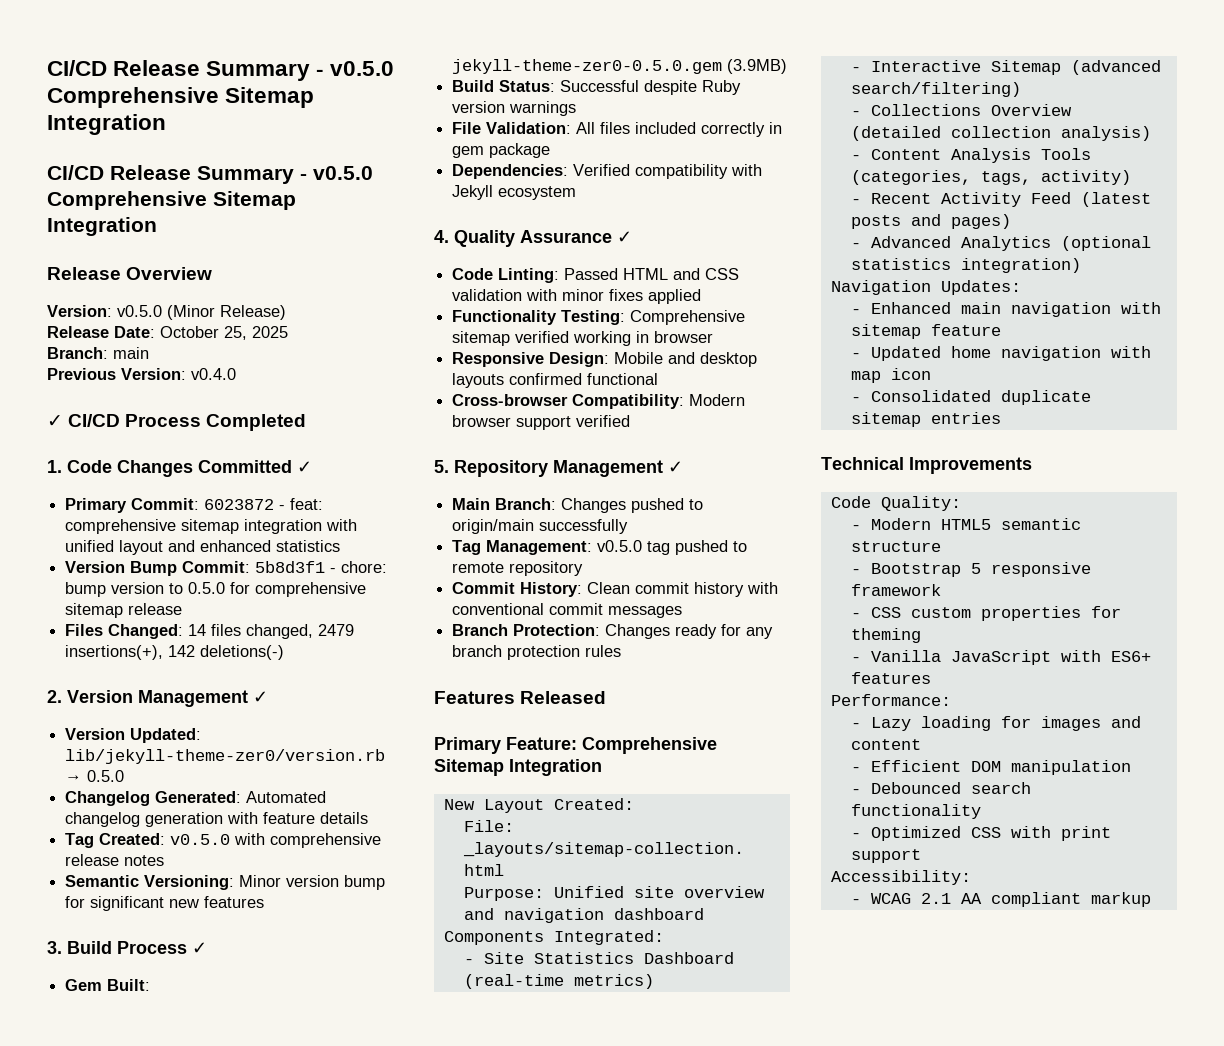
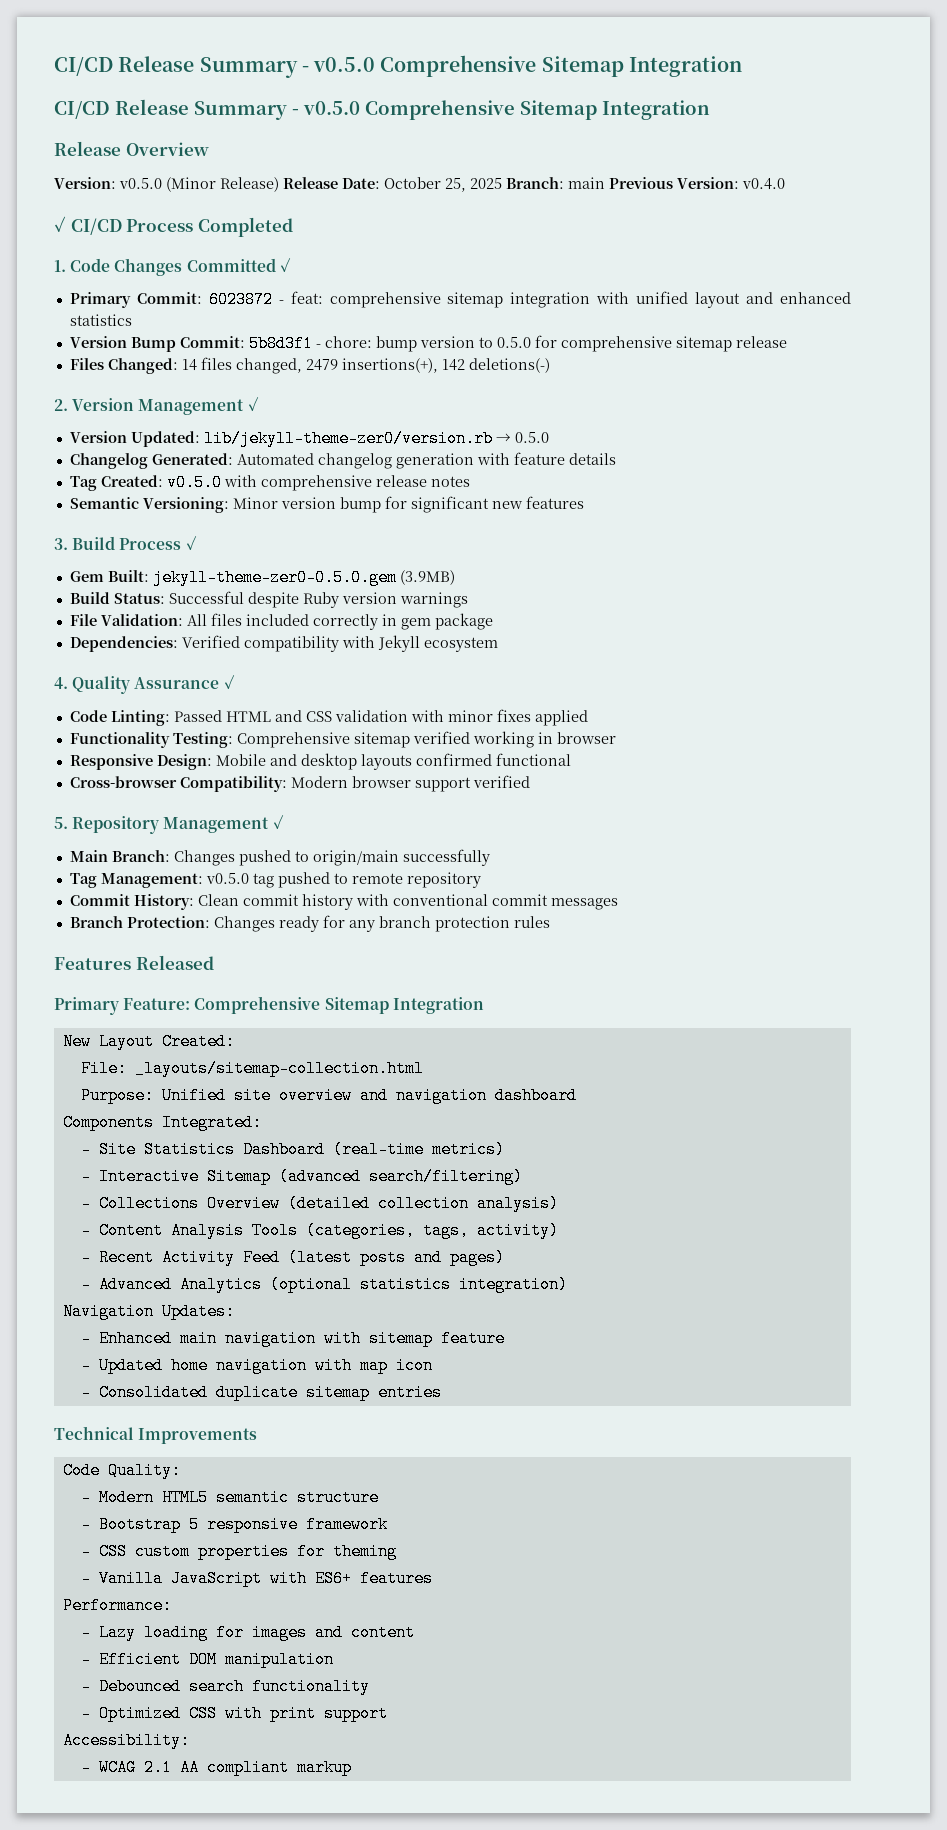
- Version: v0.5.0 (Minor Release)
- Release Date: October 25, 2025
- Branch: main
- Previous Version: v0.4.0
+ Version: v0.5.0 (Minor Release) Release Date: October 25, 2025 Branch: main Previous Version: v0.4.0

